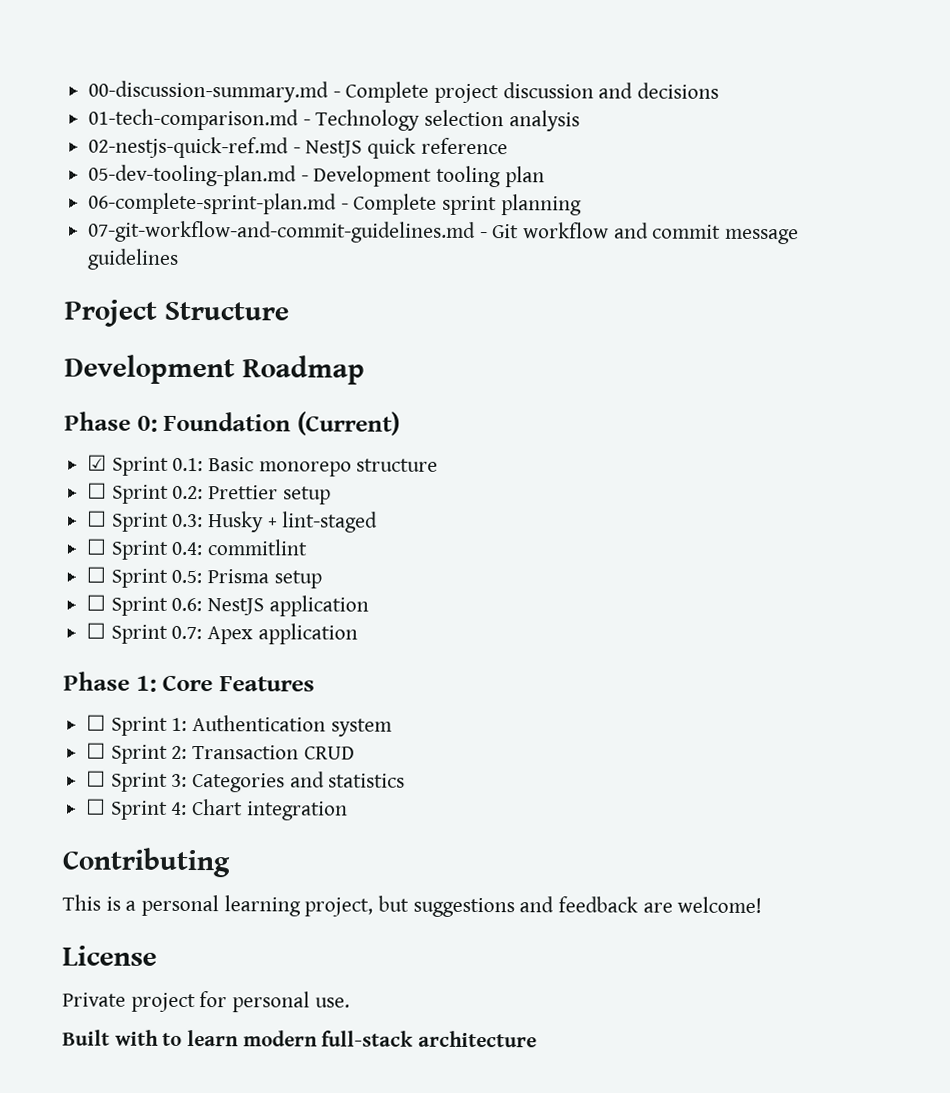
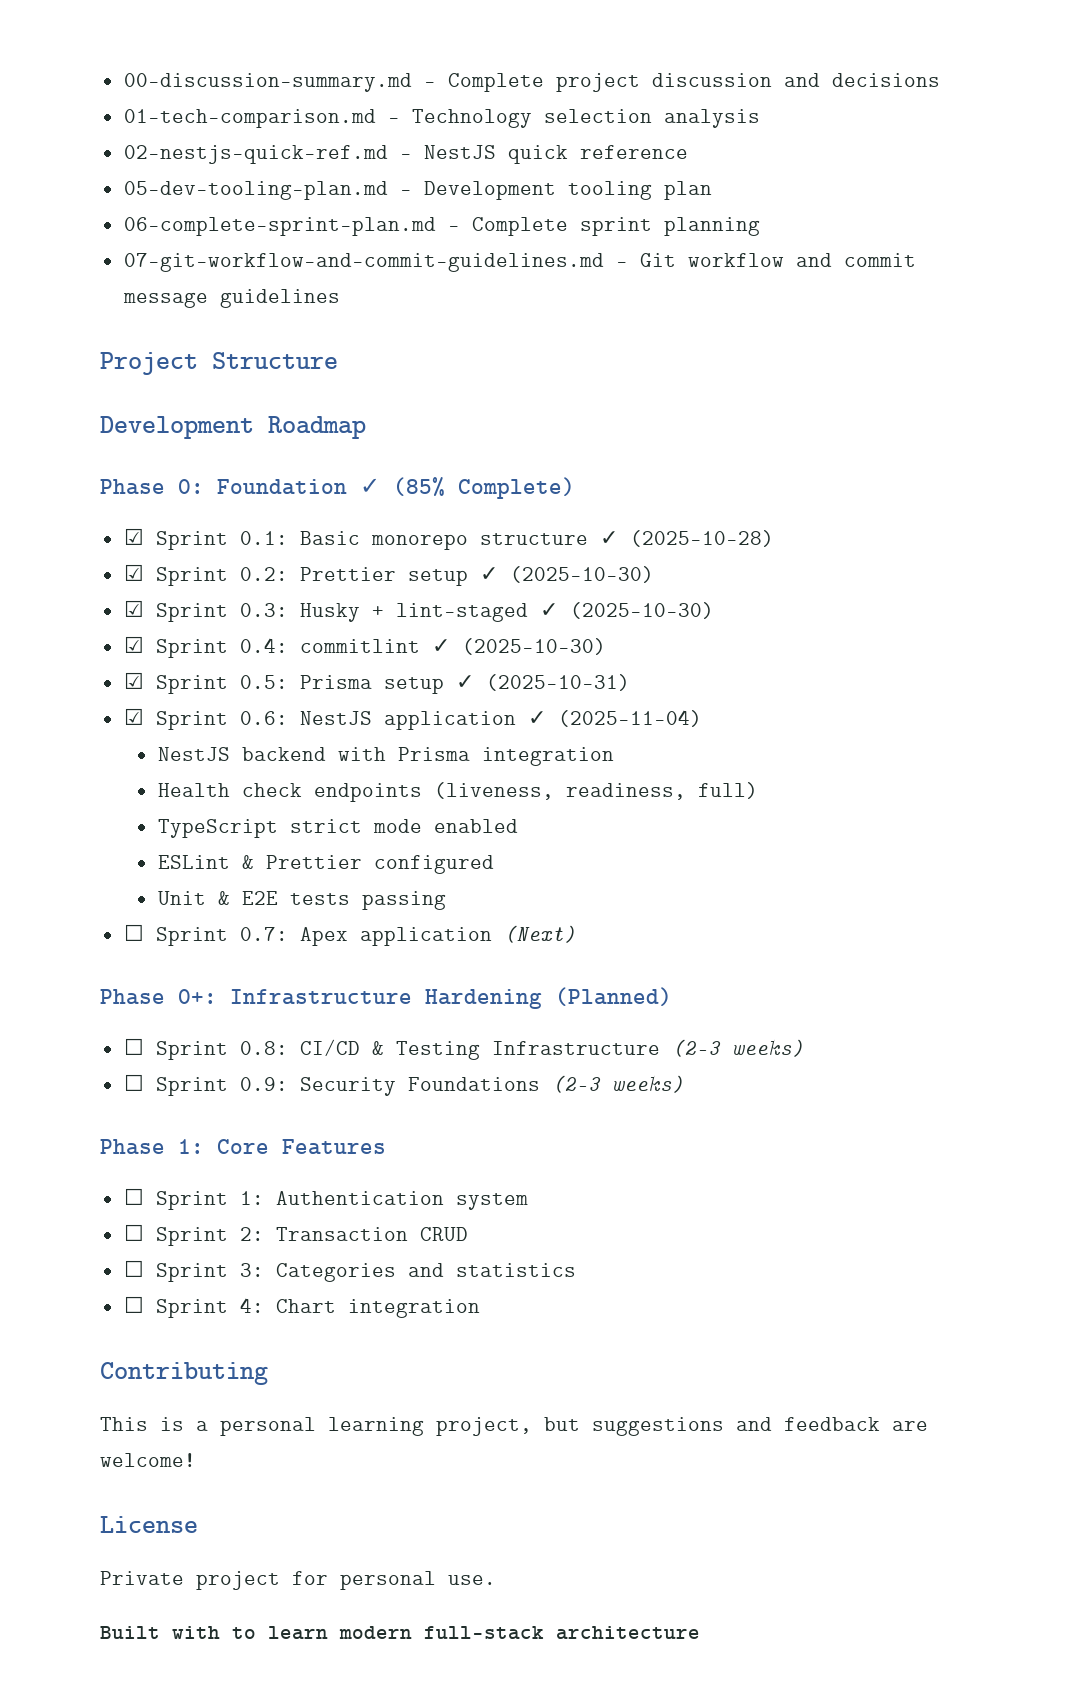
- Phase 0: Foundation (Current)
+ Phase 0: Foundation ✓ (85% Complete)
- ☑ Sprint 0.1: Basic monorepo structure
- ☐ Sprint 0.2: Prettier setup
- ☐ Sprint 0.3: Husky + lint-staged
- ☐ Sprint 0.4: commitlint
- ☐ Sprint 0.5: Prisma setup
- ☐ Sprint 0.6: NestJS application
+ ☑ Sprint 0.1: Basic monorepo structure ✓ (2025-10-28)
+ ☑ Sprint 0.2: Prettier setup ✓ (2025-10-30)
+ ☑ Sprint 0.3: Husky + lint-staged ✓ (2025-10-30)
+ ☑ Sprint 0.4: commitlint ✓ (2025-10-30)
+ ☑ Sprint 0.5: Prisma setup ✓ (2025-10-31)
+ ☑ Sprint 0.6: NestJS application ✓ (2025-11-04)
+ NestJS backend with Prisma integration
+ Health check endpoints (liveness, readiness, full)
+ TypeScript strict mode enabled
+ ESLint & Prettier configured
+ Unit & E2E tests passing
- ☐ Sprint 0.7: Apex application
+ ☐ Sprint 0.7: Apex application (Next)
+ Phase 0+: Infrastructure Hardening (Planned)
+ ☐ Sprint 0.8: CI/CD & Testing Infrastructure (2-3 weeks)
+ ☐ Sprint 0.9: Security Foundations (2-3 weeks)

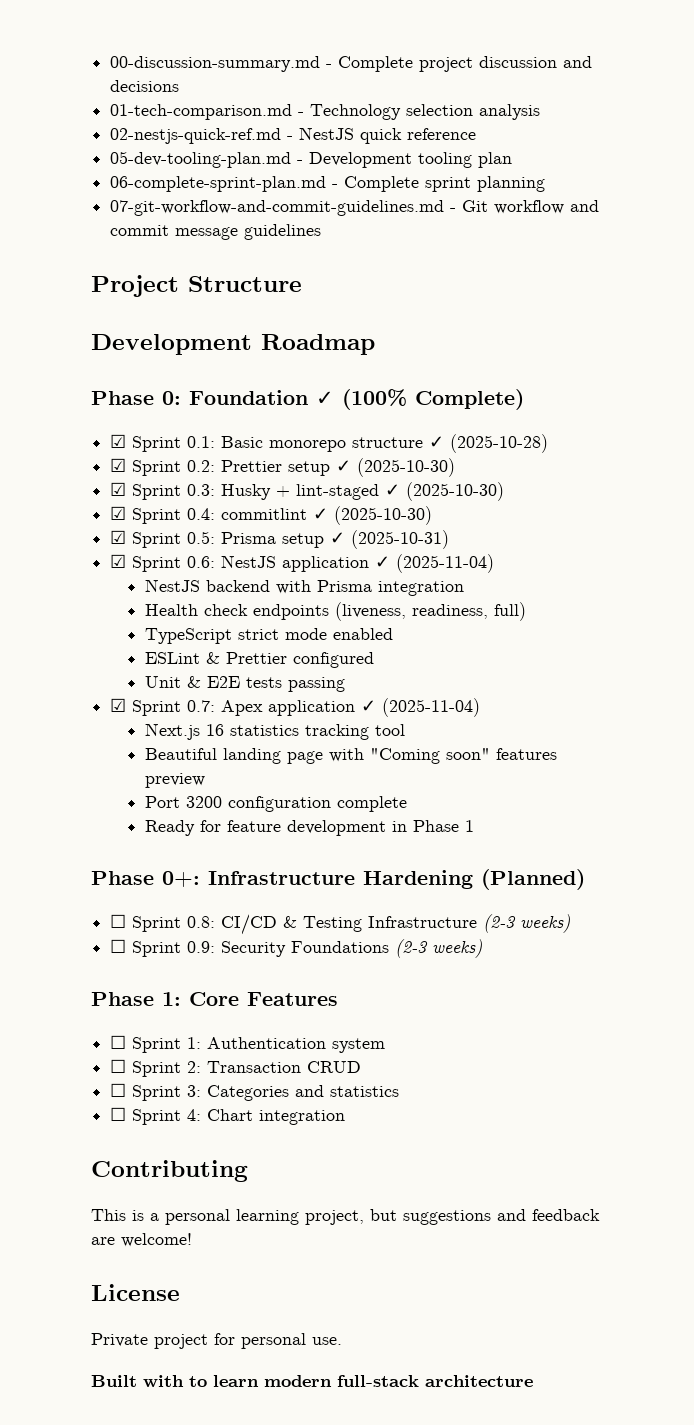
- Phase 0: Foundation ✓ (85% Complete)
+ Phase 0: Foundation ✓ (100% Complete)
- ☐ Sprint 0.7: Apex application (Next)
+ ☑ Sprint 0.7: Apex application ✓ (2025-11-04)
+ Next.js 16 statistics tracking tool
+ Beautiful landing page with "Coming soon" features preview
+ Port 3200 configuration complete
+ Ready for feature development in Phase 1

